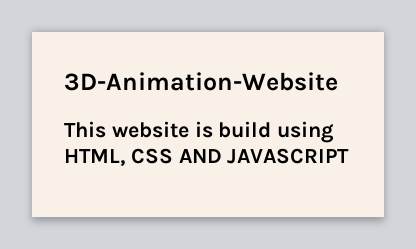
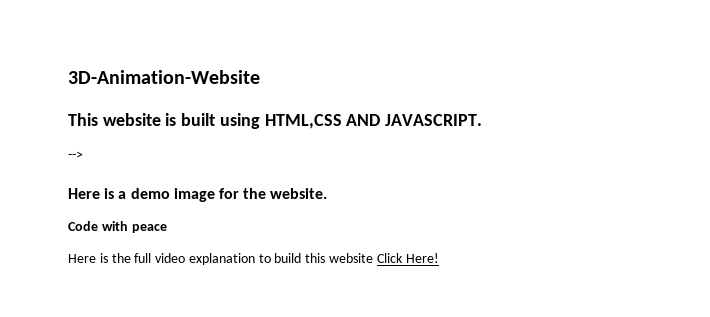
- This website is build using HTML, CSS AND JAVASCRIPT
+ This website is built using HTML,CSS AND JAVASCRIPT.
+ -->
+ Here is a demo image for the website.
+ Code with peace
+ Here is the full video explanation to build this website Click Here!

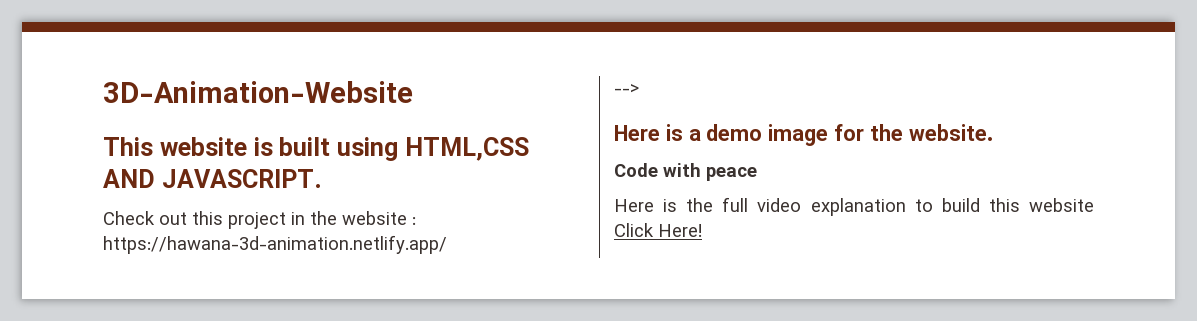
+ Check out this project in the website : https://hawana-3d-animation.netlify.app/

